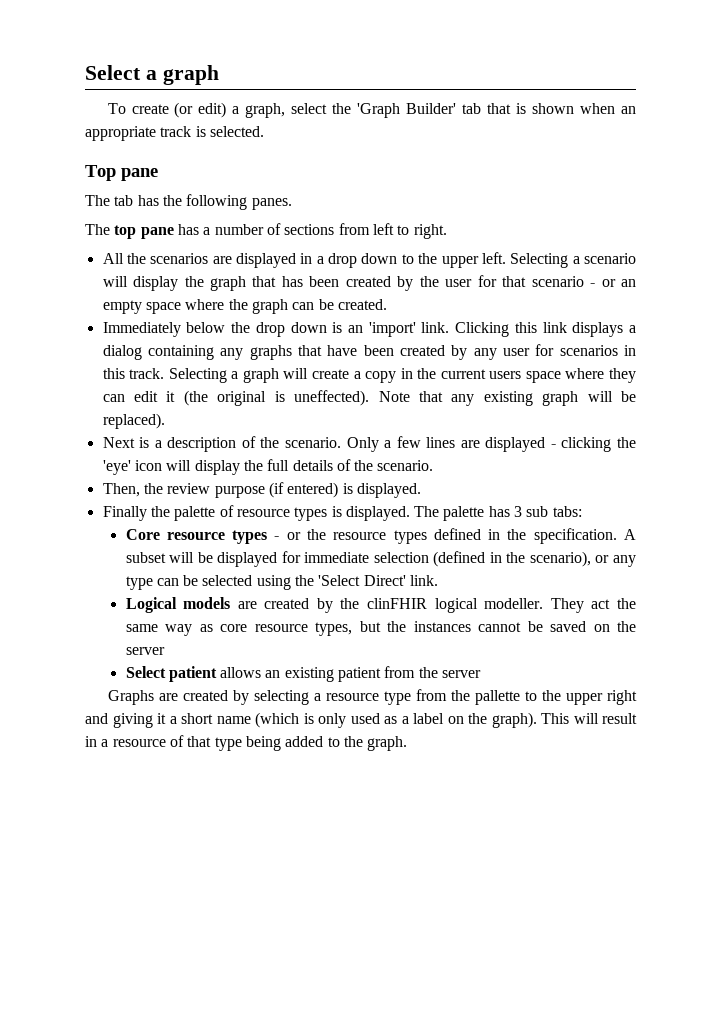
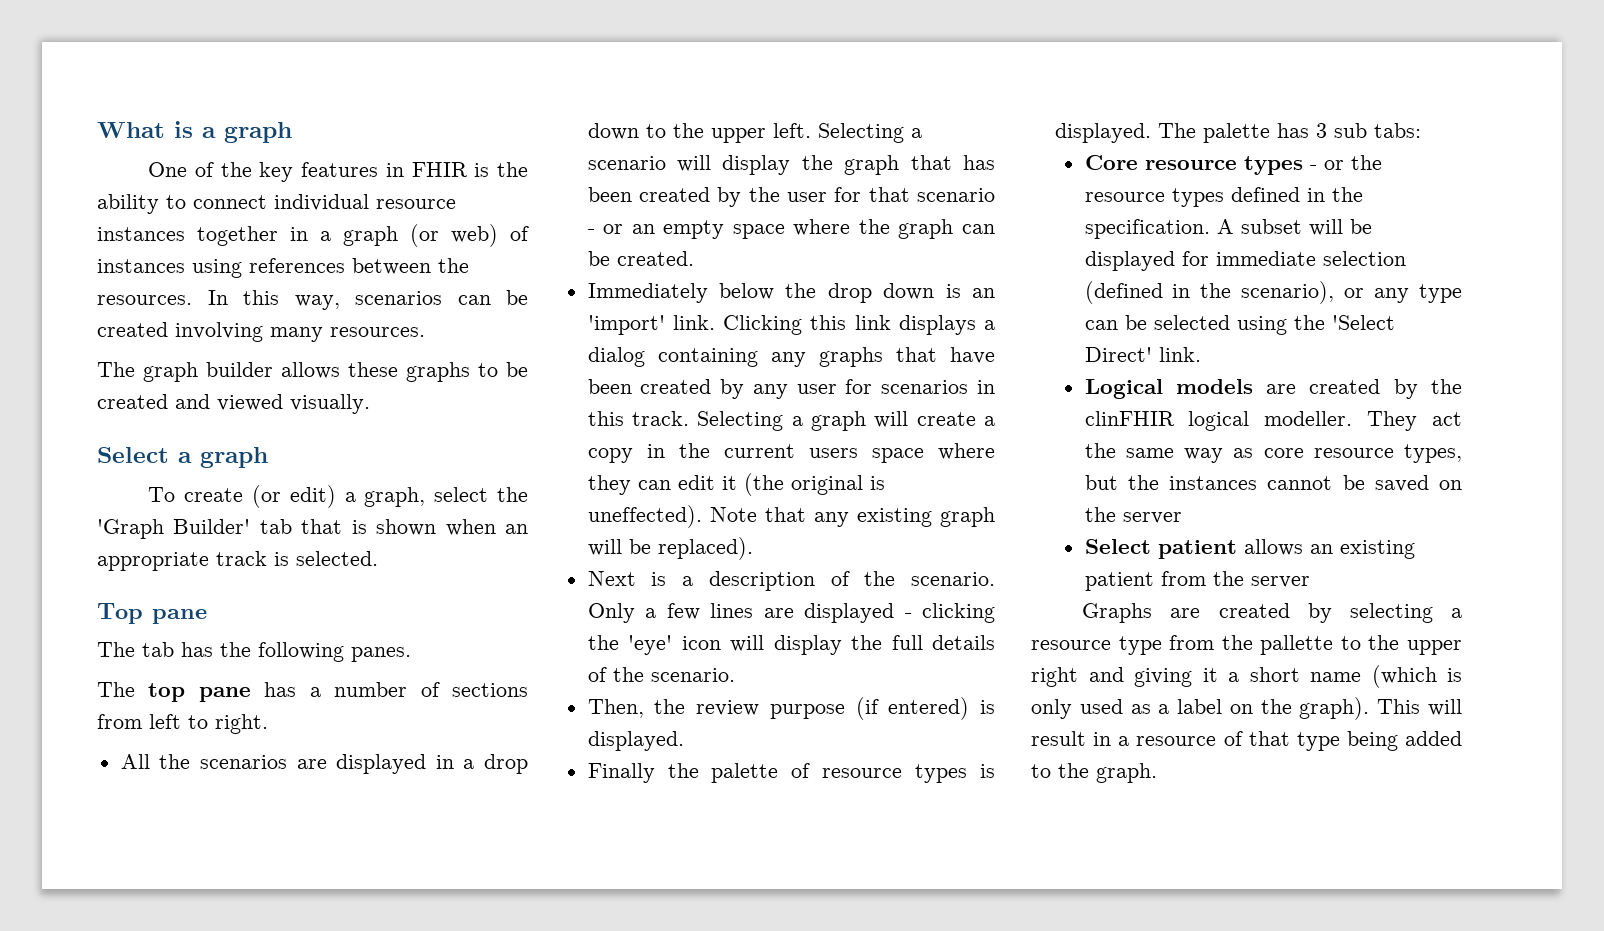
+ What is a graph
+ One of the key features in FHIR is the ability to connect individual resource instances together in a graph (or web) of instances using references between the resources. In this way, scenarios can be created involving many resources.
+ The graph builder allows these graphs to be created and viewed visually.

